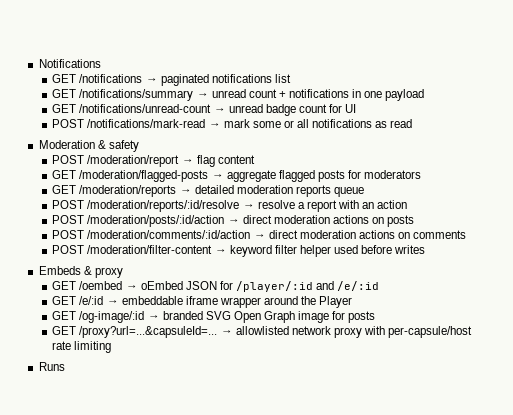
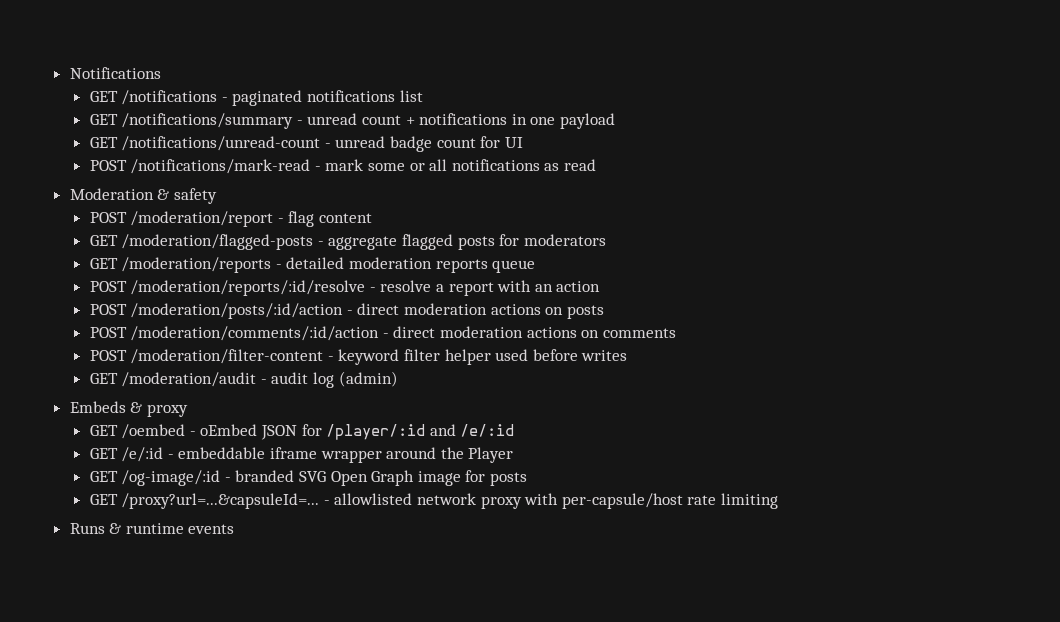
- GET /notifications → paginated notifications list
+ GET /notifications - paginated notifications list
- GET /notifications/summary → unread count + notifications in one payload
+ GET /notifications/summary - unread count + notifications in one payload
- GET /notifications/unread-count → unread badge count for UI
+ GET /notifications/unread-count - unread badge count for UI
- POST /notifications/mark-read → mark some or all notifications as read
+ POST /notifications/mark-read - mark some or all notifications as read
- POST /moderation/report → flag content
+ POST /moderation/report - flag content
- GET /moderation/flagged-posts → aggregate flagged posts for moderators
+ GET /moderation/flagged-posts - aggregate flagged posts for moderators
- GET /moderation/reports → detailed moderation reports queue
+ GET /moderation/reports - detailed moderation reports queue
- POST /moderation/reports/:id/resolve → resolve a report with an action
+ POST /moderation/reports/:id/resolve - resolve a report with an action
- POST /moderation/posts/:id/action → direct moderation actions on posts
+ POST /moderation/posts/:id/action - direct moderation actions on posts
- POST /moderation/comments/:id/action → direct moderation actions on comments
+ POST /moderation/comments/:id/action - direct moderation actions on comments
- POST /moderation/filter-content → keyword filter helper used before writes
+ POST /moderation/filter-content - keyword filter helper used before writes
+ GET /moderation/audit - audit log (admin)
- GET /oembed → oEmbed JSON for /player/:id and /e/:id
+ GET /oembed - oEmbed JSON for /player/:id and /e/:id
- GET /e/:id → embeddable iframe wrapper around the Player
+ GET /e/:id - embeddable iframe wrapper around the Player
- GET /og-image/:id → branded SVG Open Graph image for posts
+ GET /og-image/:id - branded SVG Open Graph image for posts
- → allowlisted network proxy with per-capsule/host rate limiting
+ - allowlisted network proxy with per-capsule/host rate limiting
- Runs
+ Runs & runtime events

